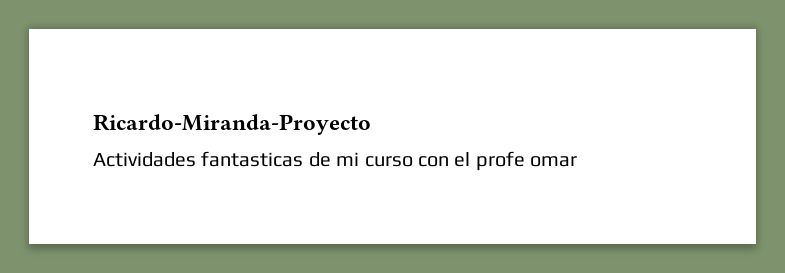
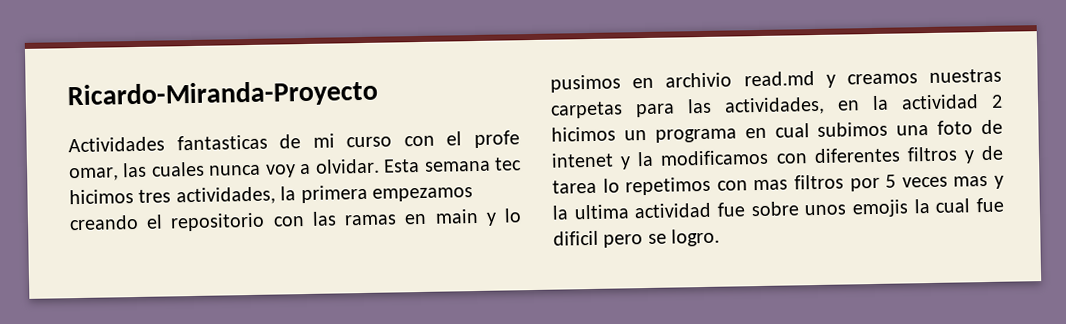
- Actividades fantasticas de mi curso con el profe omar
+ Actividades fantasticas de mi curso con el profe omar, las cuales nunca voy a olvidar. Esta semana tec hicimos tres actividades, la primera empezamos creando el repositorio con las ramas en main y lo pusimos en archivio read.md y creamos nuestras carpetas para las actividades, en la actividad 2 hicimos un programa en cual subimos una foto de intenet y la modificamos con diferentes filtros y de tarea lo repetimos con mas filtros por 5 veces mas y la ultima actividad fue sobre unos emojis la cual fue dificil pero se logro.

